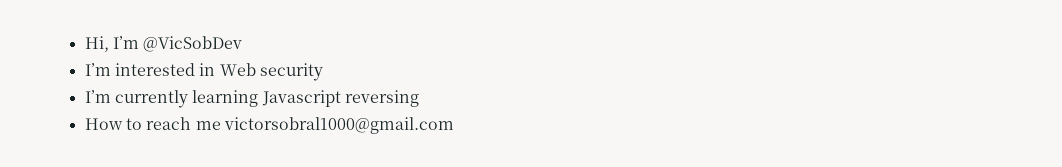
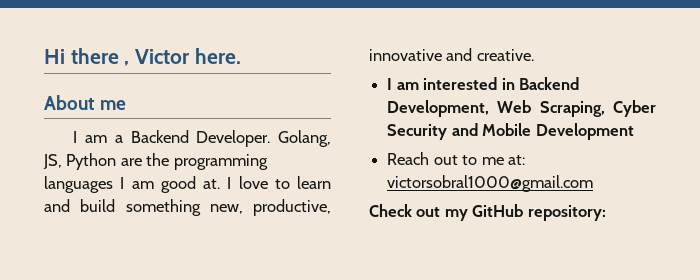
- Hi, I’m @VicSobDev
- I’m interested in Web security
- I’m currently learning Javascript reversing
- How to reach me victorsobral1000@gmail.com
+ Hi there , Victor here.
+ About me
+ I am a Backend Developer. Golang, JS, Python are the programming languages I am good at. I love to learn and build something new, productive, innovative and creative.
+ I am interested in Backend Development, Web Scraping, Cyber Security and Mobile Development
+ Reach out to me at: victorsobral1000@gmail.com
+ Check out my GitHub repository:

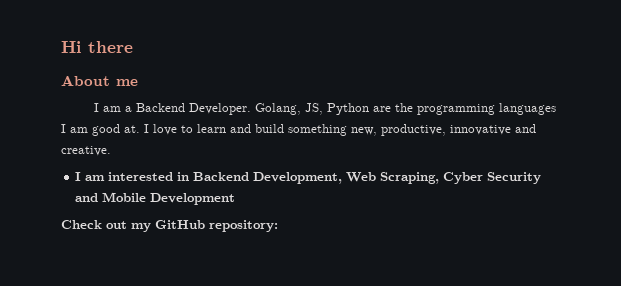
- Hi there , Victor here.
+ Hi there
- Reach out to me at: victorsobral1000@gmail.com

